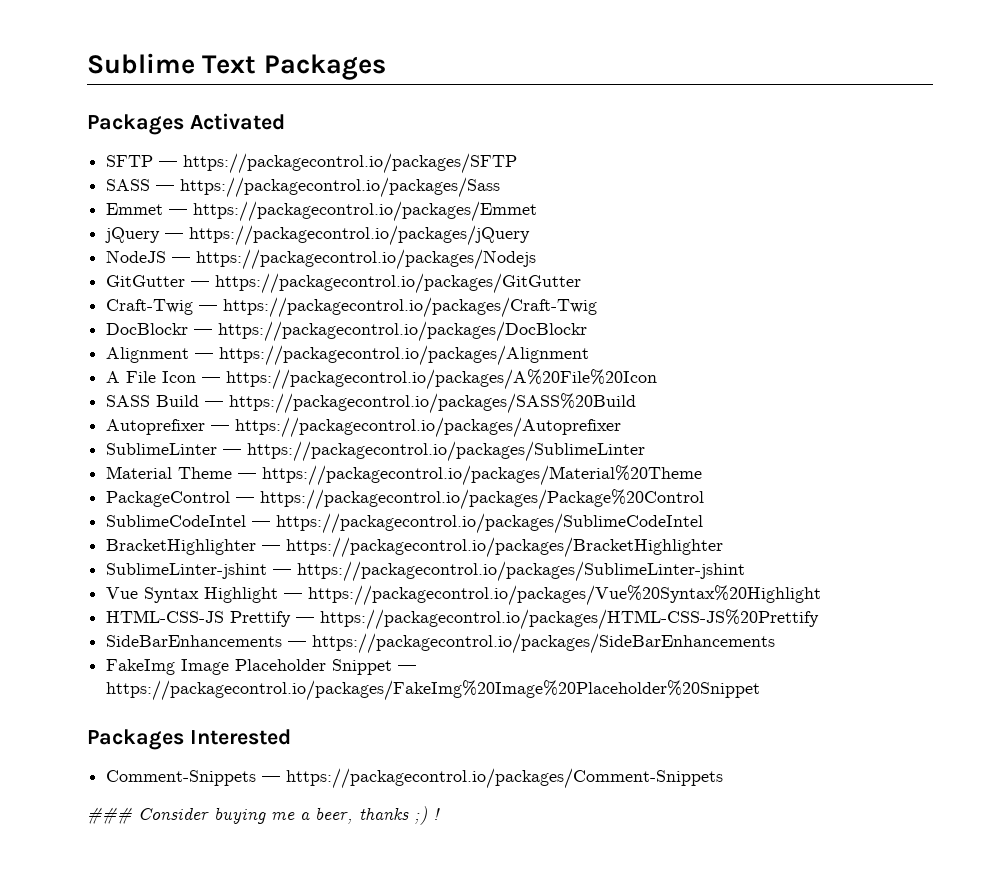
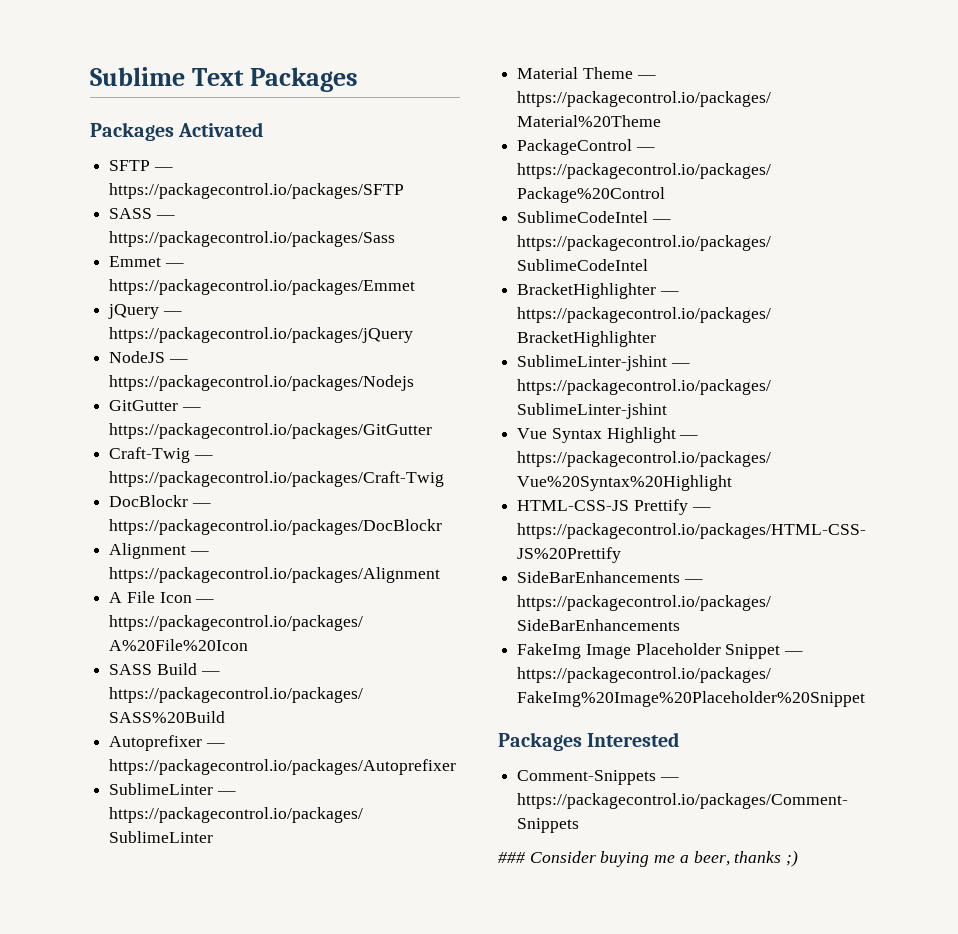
- ### Consider buying me a beer, thanks ;) !
+ ### Consider buying me a beer, thanks ;)

